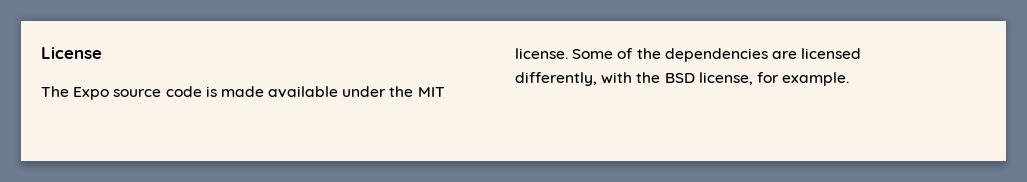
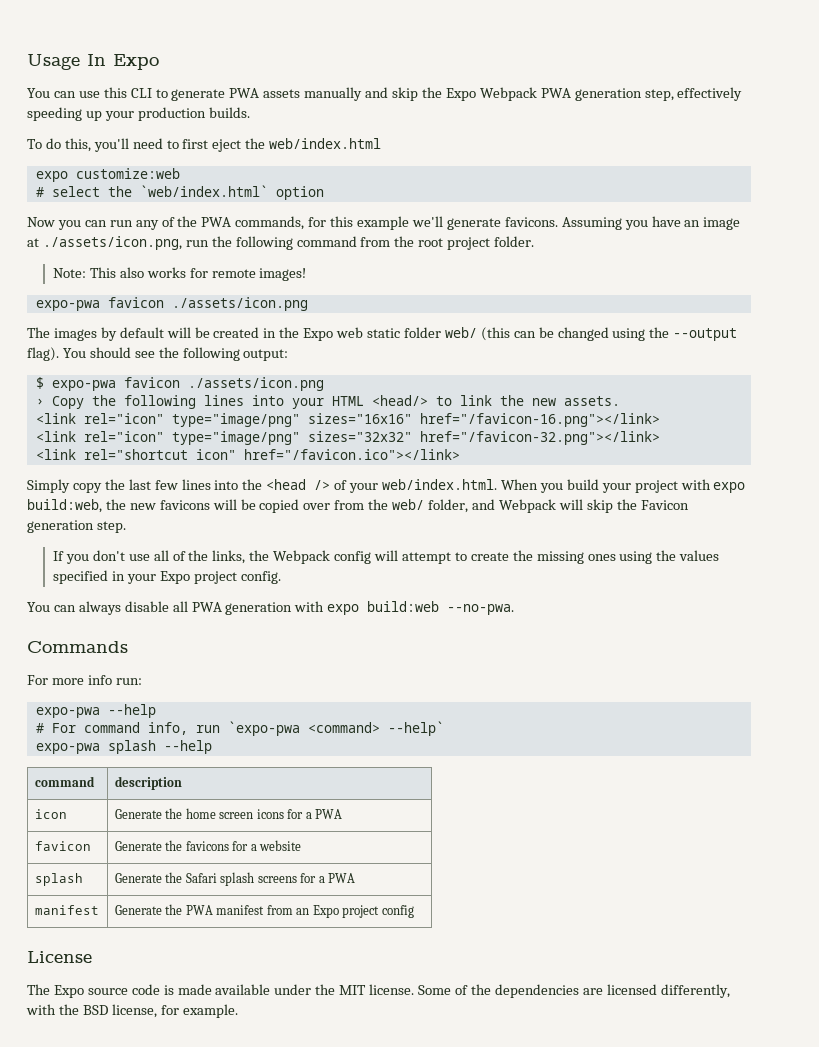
+ Usage In Expo
+ You can use this CLI to generate PWA assets manually and skip the Expo Webpack PWA generation step, effectively speeding up your production builds.
+ To do this, you'll need to first eject the web/index.html
+ expo customize:web
+ # select the `web/index.html` option
+ Now you can run any of the PWA commands, for this example we'll generate favicons. Assuming you have an image at ./assets/icon.png, run the following command from the root project folder.
+ Note: This also works for remote images!
+ expo-pwa favicon ./assets/icon.png
+ The images by default will be created in the Expo web static folder web/ (this can be changed using the --output flag). You should see the following output:
+ $ expo-pwa favicon ./assets/icon.png
+ › Copy the following lines into your HTML <head/> to link the new assets.
+ <link rel="icon" type="image/png" sizes="16x16" href="/favicon-16.png"></link>
+ <link rel="icon" type="image/png" sizes="32x32" href="/favicon-32.png"></link>
+ <link rel="shortcut icon" href="/favicon.ico"></link>
+ Simply copy the last few lines into the <head /> of your web/index.html. When you build your project with expo build:web, the new favicons will be copied over from the web/ folder, and Webpack will skip the Favicon generation step.
+ If you don't use all of the links, the Webpack config will attempt to create the missing ones using the values specified in your Expo project config.
+ You can always disable all PWA generation with expo build:web --no-pwa.
+ Commands
+ For more info run:
+ expo-pwa --help
+ # For command info, run `expo-pwa <command> --help`
+ expo-pwa splash --help
+ command | description
+ icon | Generate the home screen icons for a PWA
+ favicon | Generate the favicons for a website
+ splash | Generate the Safari splash screens for a PWA
+ manifest | Generate the PWA manifest from an Expo project config

